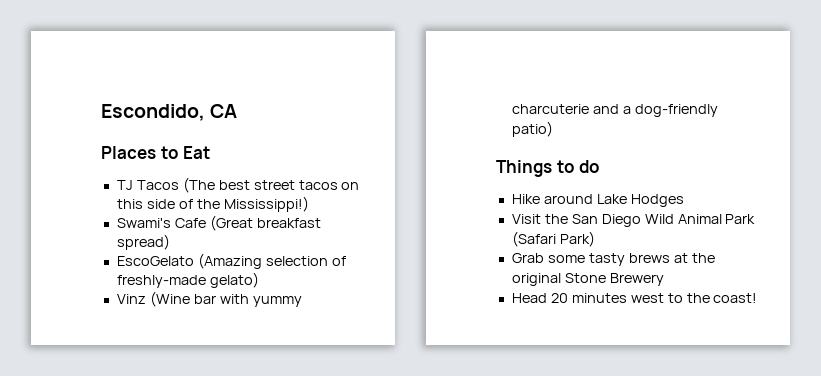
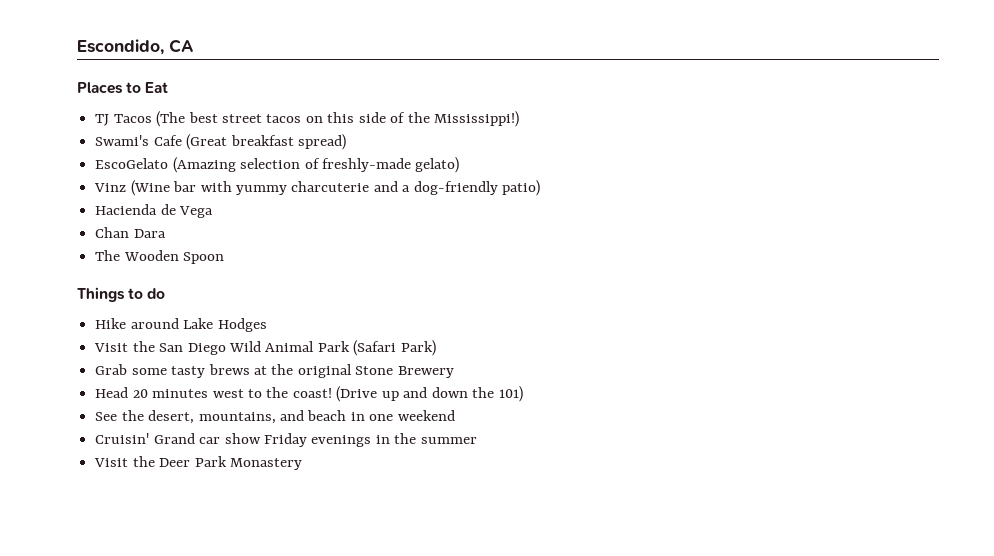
+ Hacienda de Vega
+ Chan Dara
+ The Wooden Spoon
+ (Drive up and down the 101)
+ See the desert, mountains, and beach in one weekend
+ Cruisin' Grand car show Friday evenings in the summer
+ Visit the Deer Park Monastery

